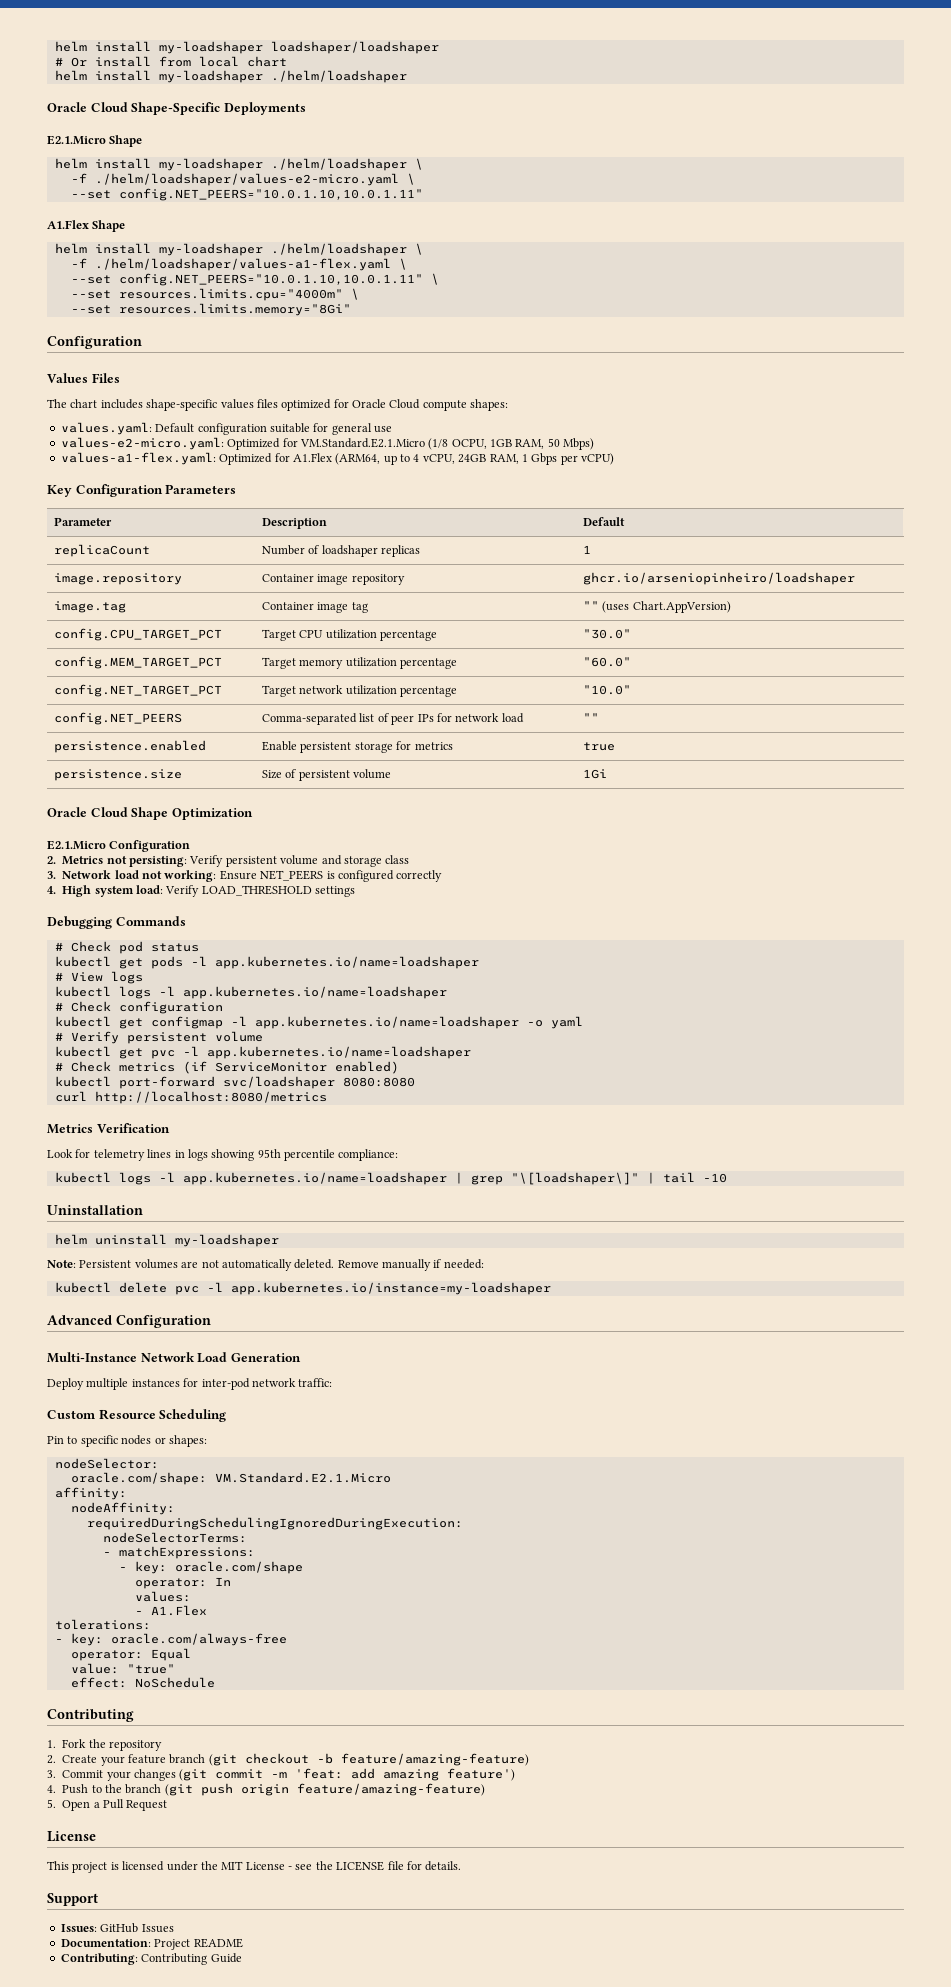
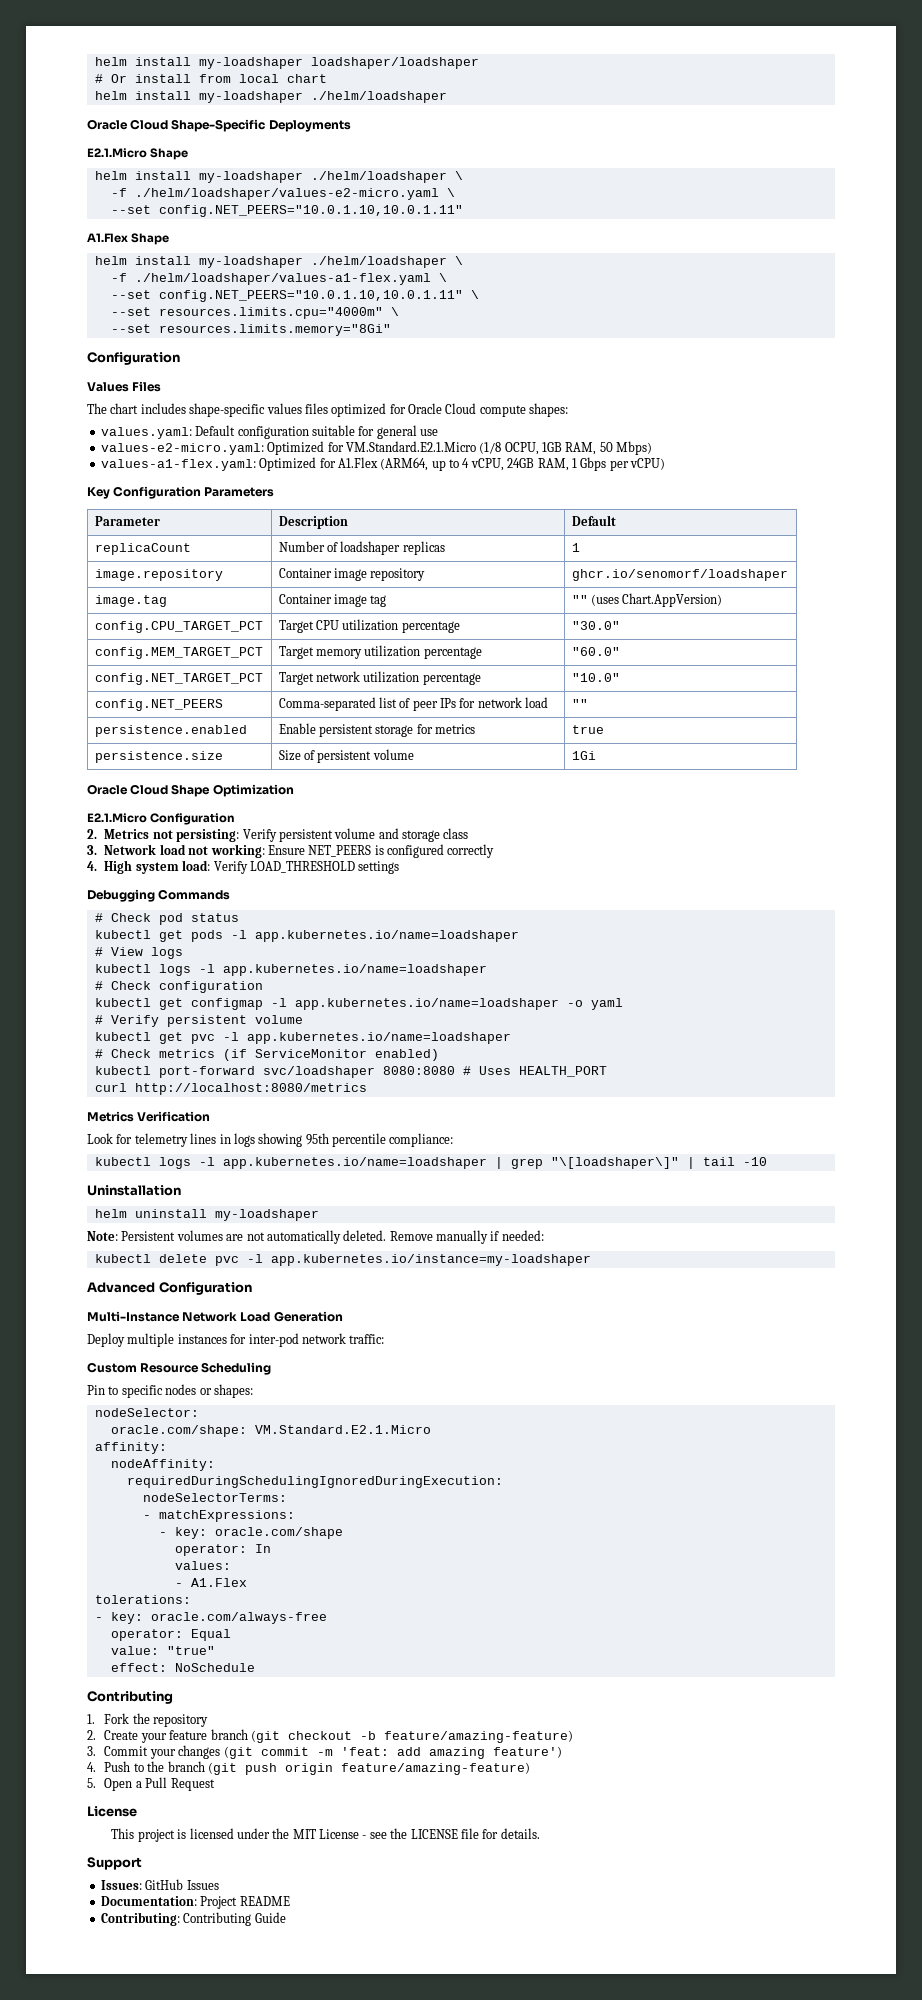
- image.repository | Container image repository | ghcr.io/arseniopinheiro/loadshaper
+ image.repository | Container image repository | ghcr.io/senomorf/loadshaper
- kubectl port-forward svc/loadshaper 8080:8080
+ kubectl port-forward svc/loadshaper 8080:8080 # Uses HEALTH_PORT

